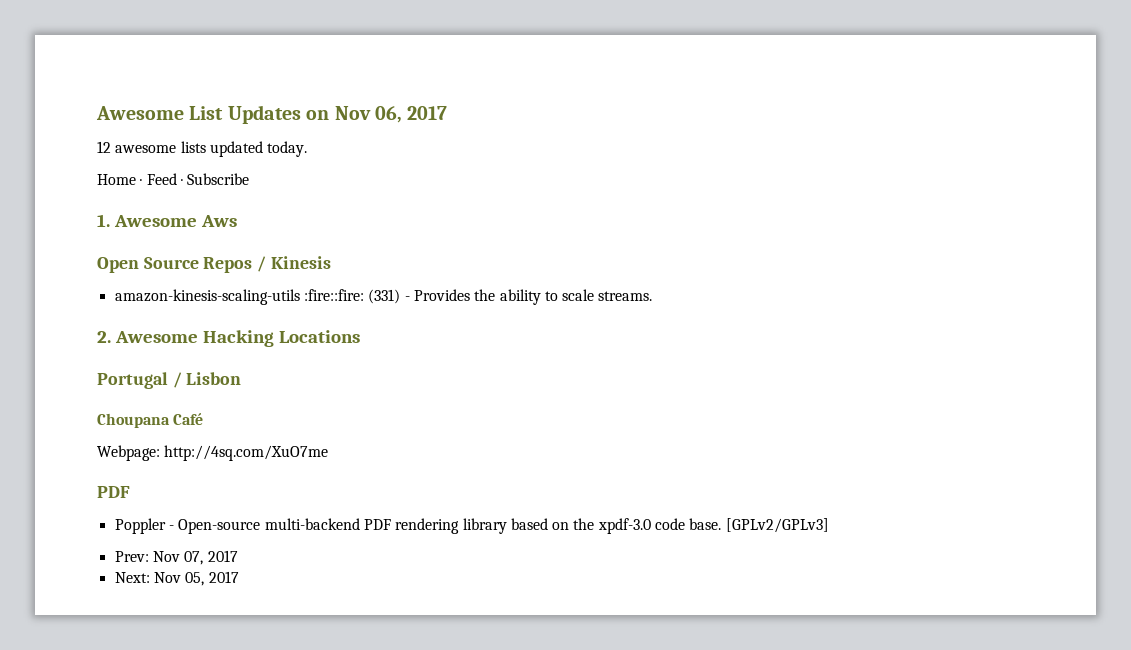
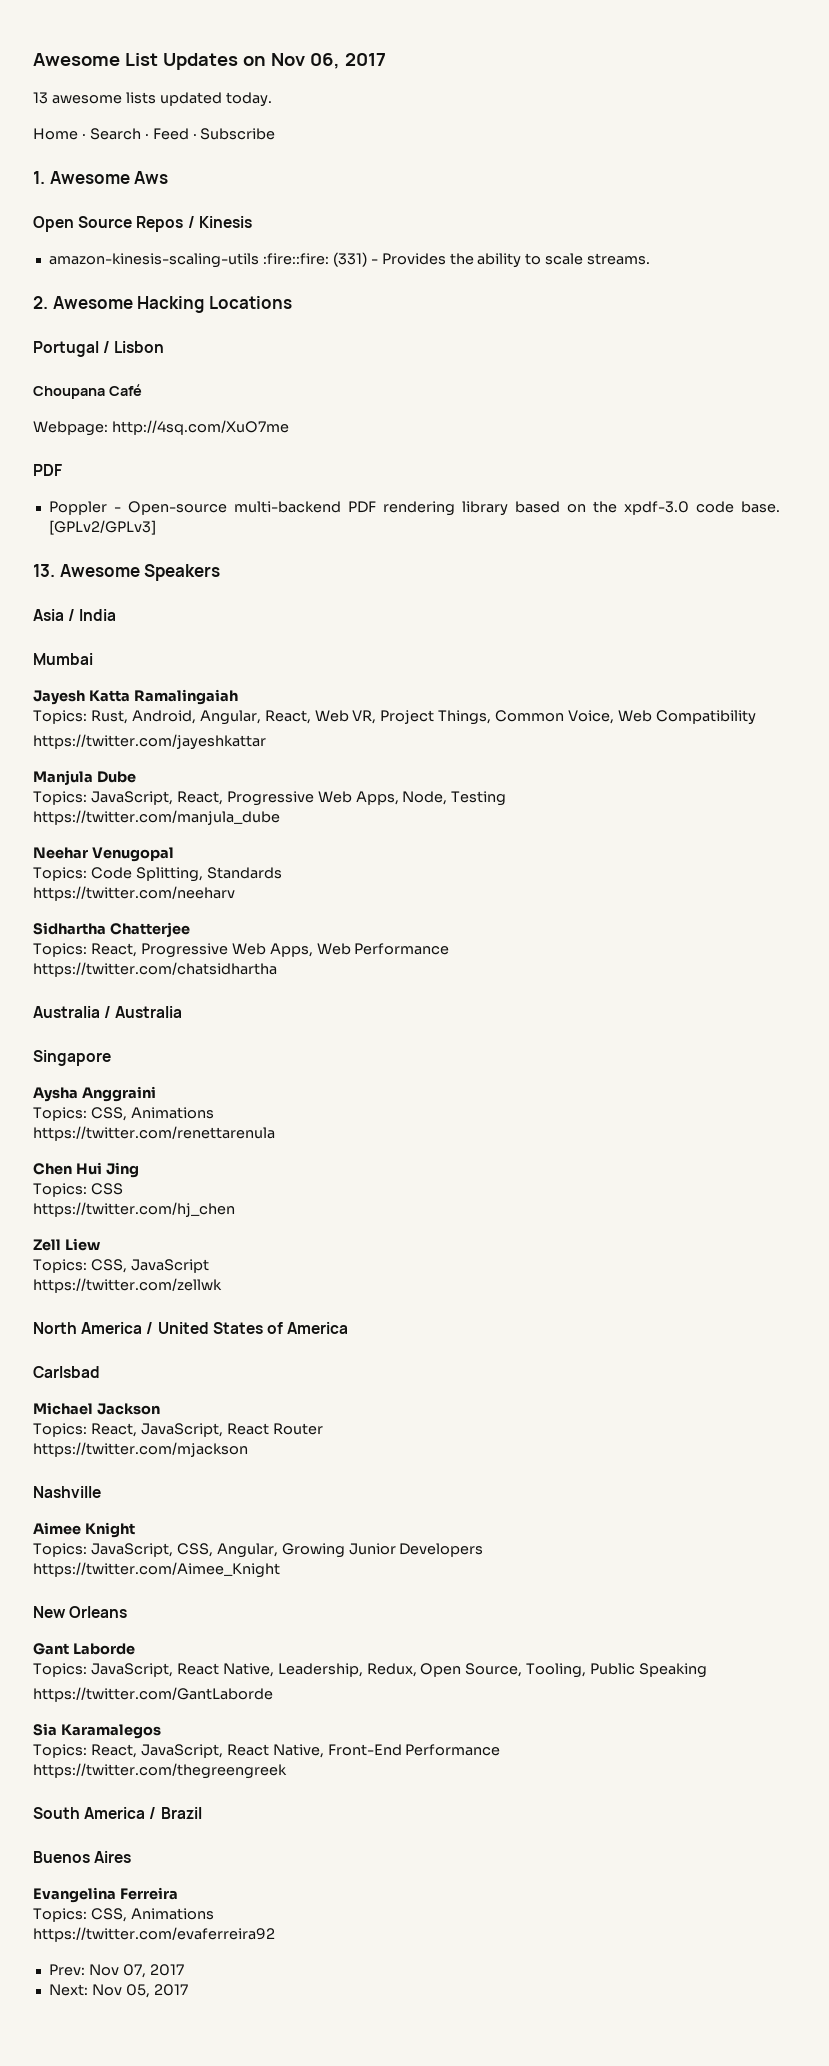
- 12 awesome lists updated today.
+ 13 awesome lists updated today.
- Home · Feed · Subscribe
+ Home · Search · Feed · Subscribe
+ 13. Awesome Speakers
+ Asia / India
+ Mumbai
+ Jayesh Katta Ramalingaiah
+ Topics: Rust, Android, Angular, React, Web VR, Project Things, Common Voice, Web Compatibility
+ https://twitter.com/jayeshkattar
+ Manjula Dube
+ Topics: JavaScript, React, Progressive Web Apps, Node, Testing
+ https://twitter.com/manjula_dube
+ Neehar Venugopal
+ Topics: Code Splitting, Standards
+ https://twitter.com/neeharv
+ Sidhartha Chatterjee
+ Topics: React, Progressive Web Apps, Web Performance
+ https://twitter.com/chatsidhartha
+ Australia / Australia
+ Singapore
+ Aysha Anggraini
+ Topics: CSS, Animations
+ https://twitter.com/renettarenula
+ Chen Hui Jing
+ Topics: CSS
+ https://twitter.com/hj_chen
+ Zell Liew
+ Topics: CSS, JavaScript
+ https://twitter.com/zellwk
+ North America / United States of America
+ Carlsbad
+ Michael Jackson
+ Topics: React, JavaScript, React Router
+ https://twitter.com/mjackson
+ Nashville
+ Aimee Knight
+ Topics: JavaScript, CSS, Angular, Growing Junior Developers
+ https://twitter.com/Aimee_Knight
+ New Orleans
+ Gant Laborde
+ Topics: JavaScript, React Native, Leadership, Redux, Open Source, Tooling, Public Speaking
+ https://twitter.com/GantLaborde
+ Sia Karamalegos
+ Topics: React, JavaScript, React Native, Front-End Performance
+ https://twitter.com/thegreengreek
+ South America / Brazil
+ Buenos Aires
+ Evangelina Ferreira
+ Topics: CSS, Animations
+ https://twitter.com/evaferreira92

